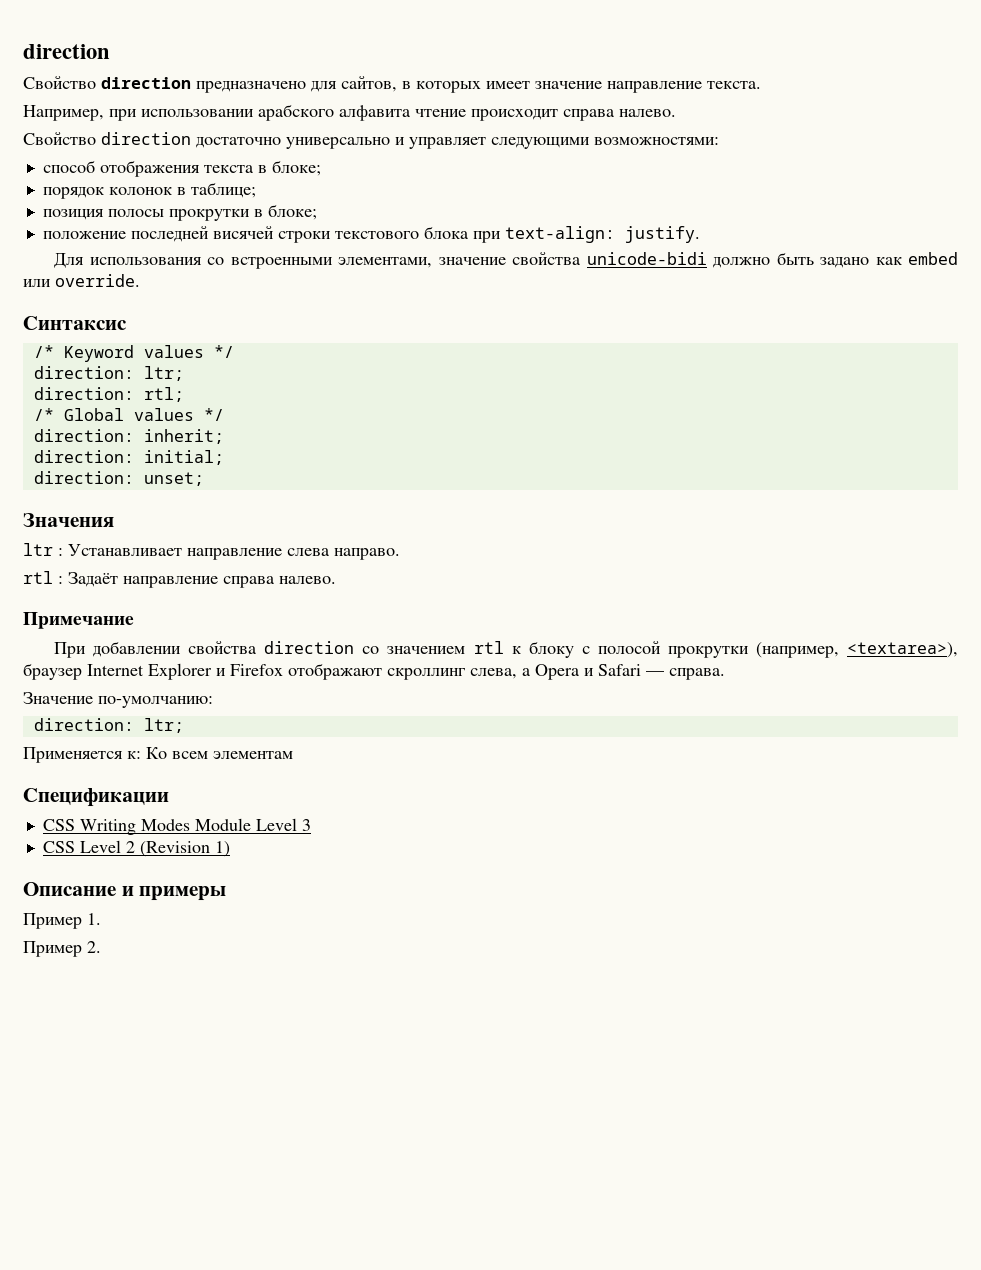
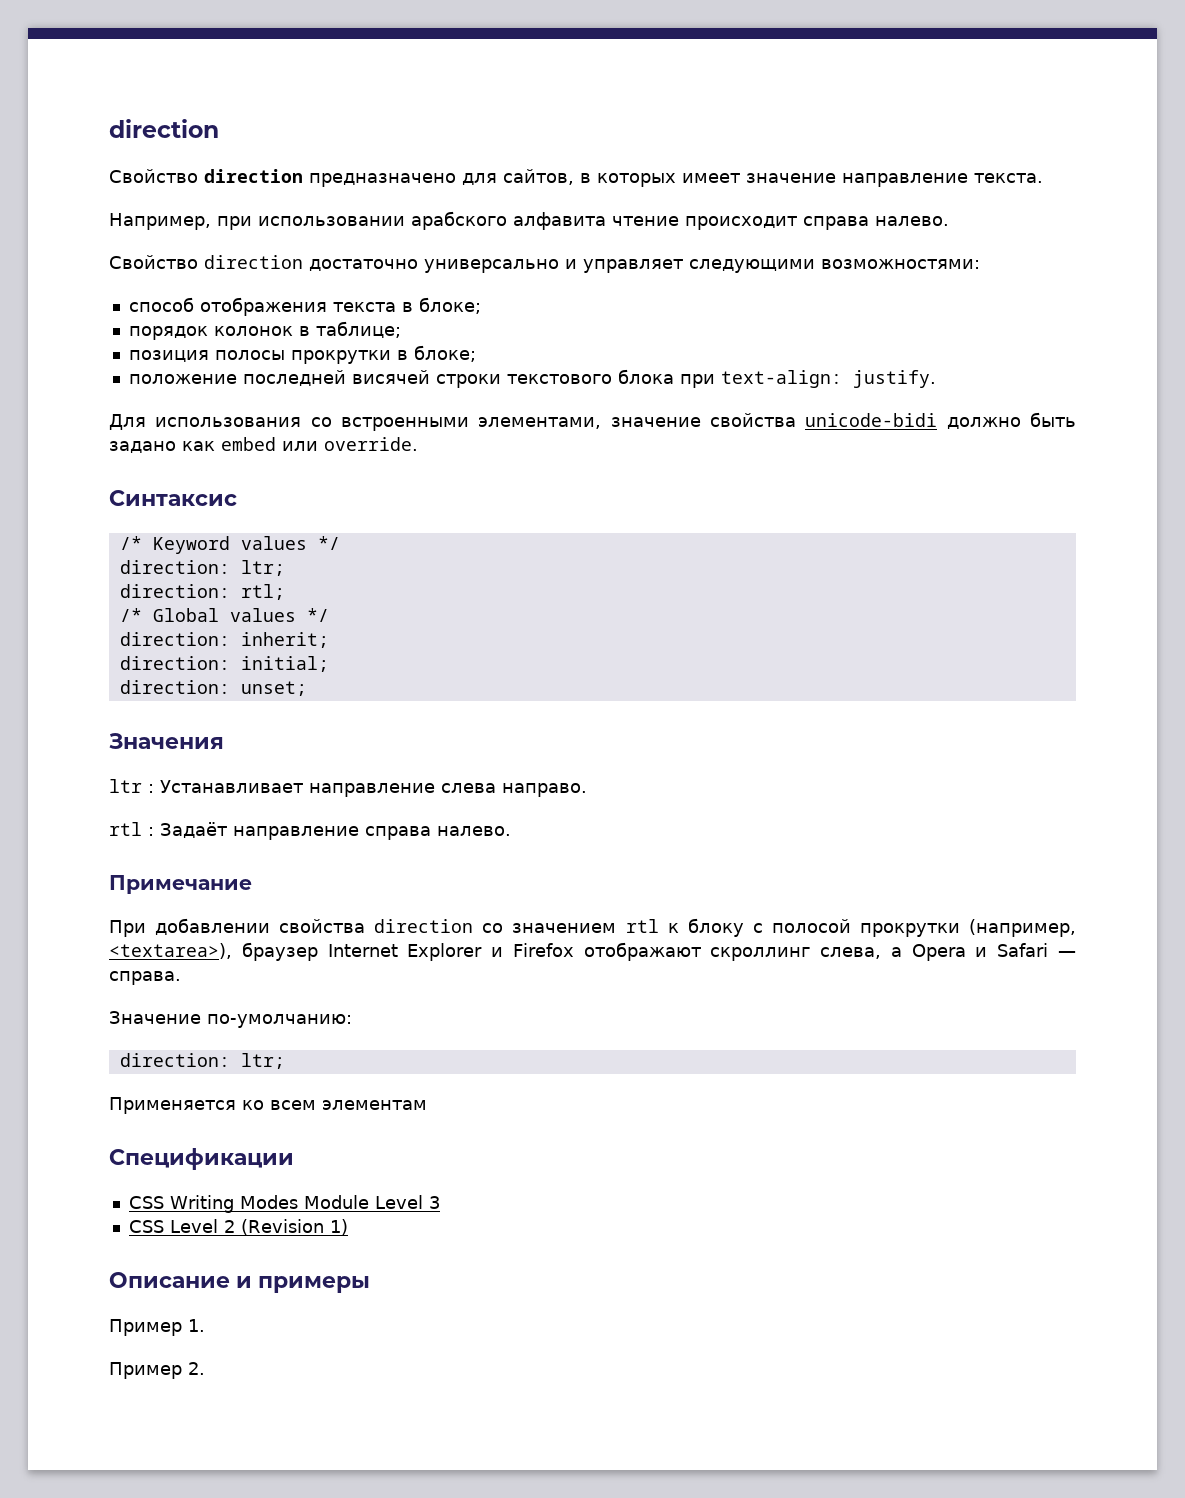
- Применяется к: Ко всем элементам
+ Применяется ко всем элементам

